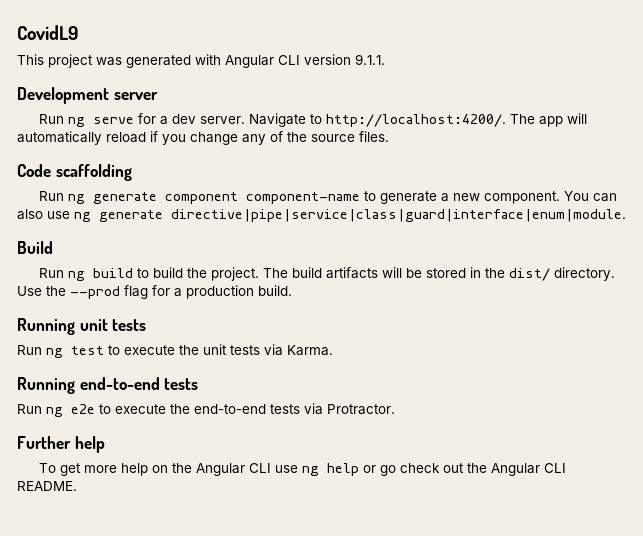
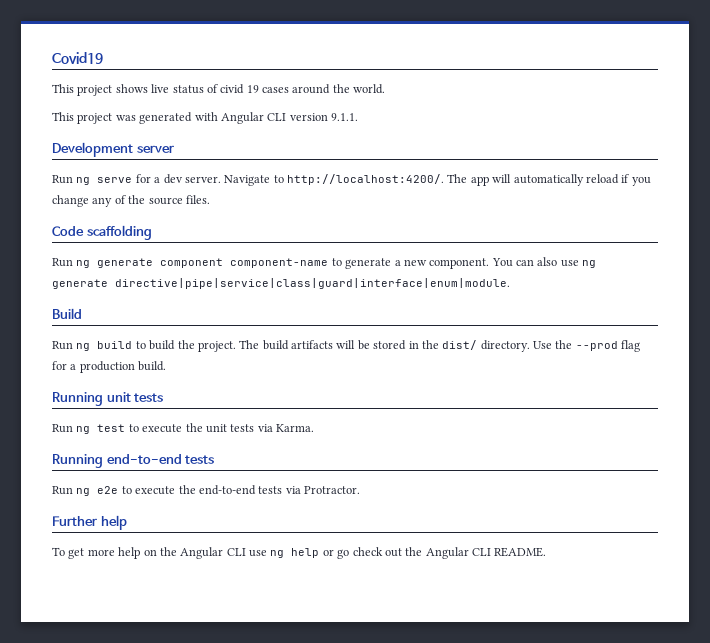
- CovidL9
+ Covid19
+ This project shows live status of civid 19 cases around the world.

